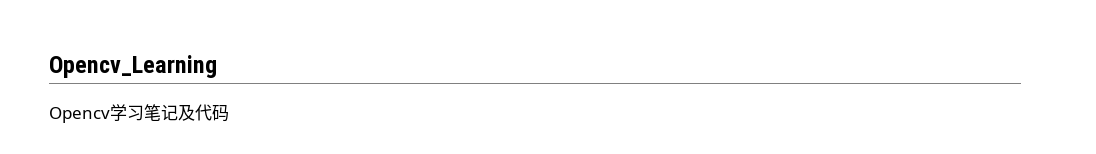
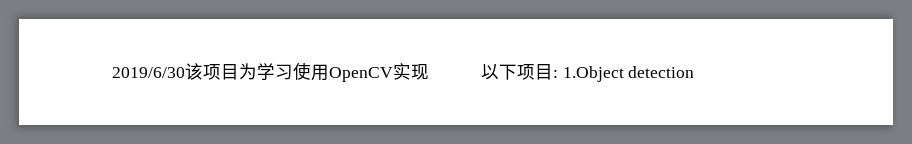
- Opencv_Learning
- Opencv学习笔记及代码
+ 2019/6/30该项目为学习使用OpenCV实现以下项目: 1.Object detection

